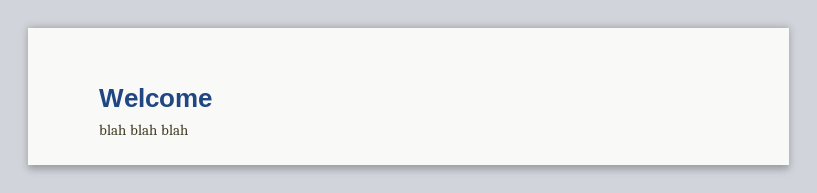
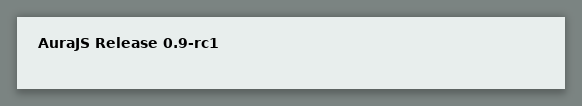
- Welcome
- blah blah blah
+ AuraJS Release 0.9-rc1

